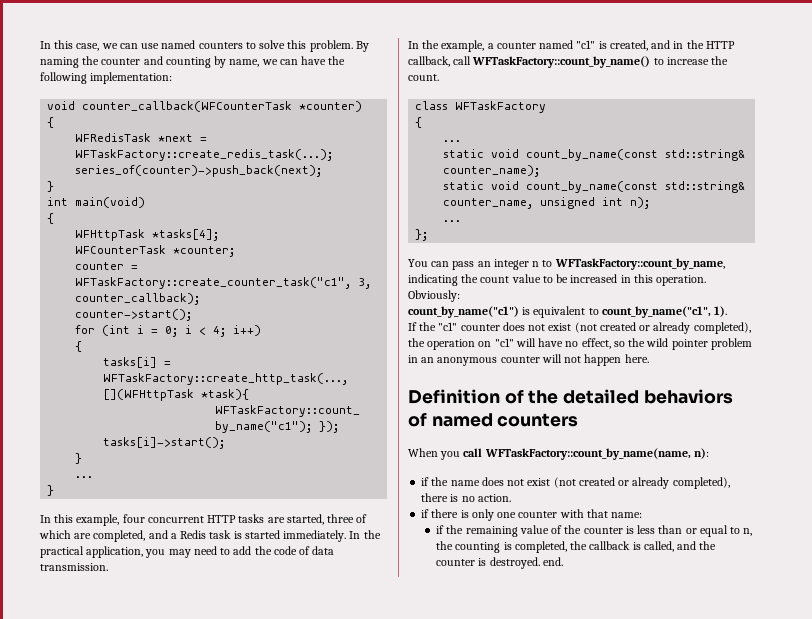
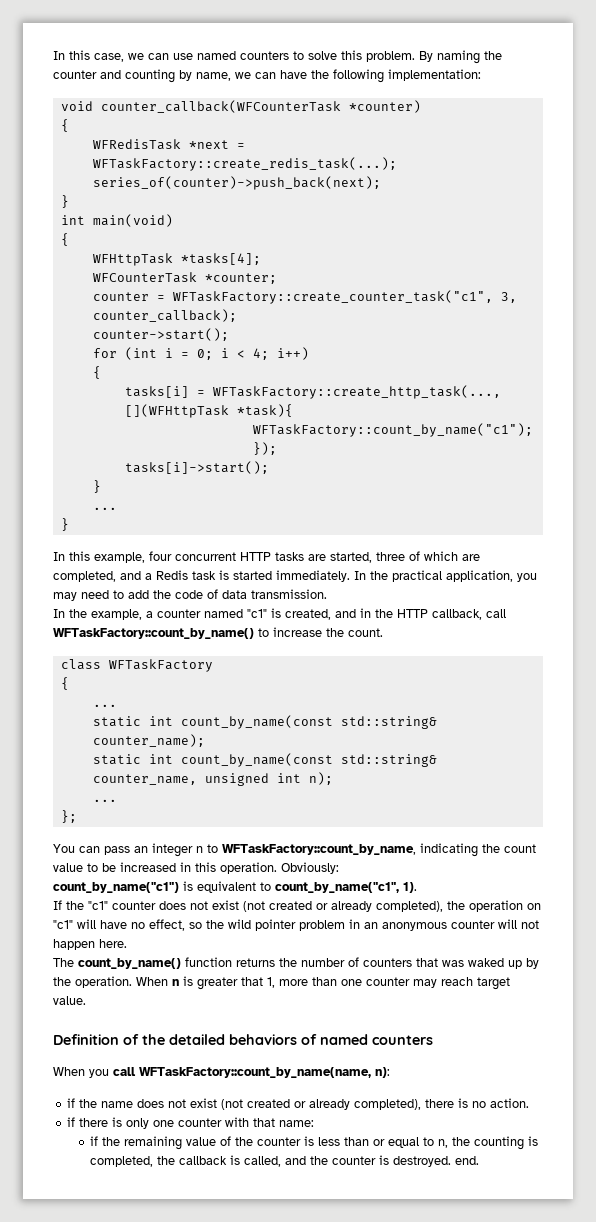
- static void count_by_name(const std::string& counter_name);
+ static int count_by_name(const std::string& counter_name);
- static void count_by_name(const std::string& counter_name, unsigned int n);
+ static int count_by_name(const std::string& counter_name, unsigned int n);
+ The count_by_name() function returns the number of counters that was waked up by the operation. When n is greater that 1, more than one counter may reach target value.

